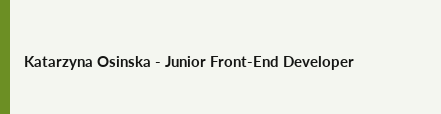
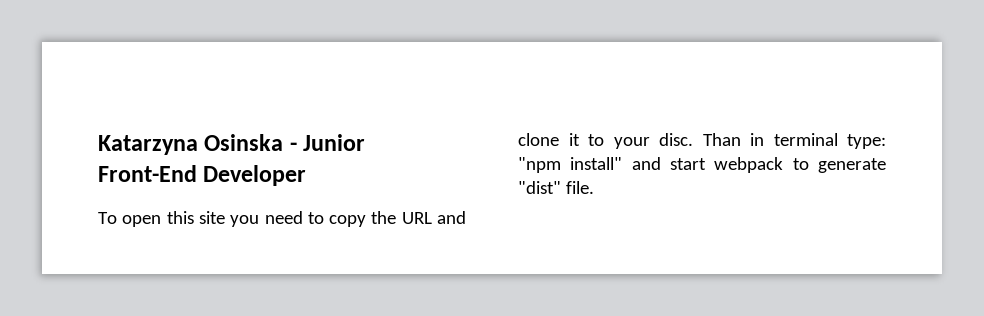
+ To open this site you need to copy the URL and clone it to your disc. Than in terminal type: "npm install" and start webpack to generate "dist" file.

